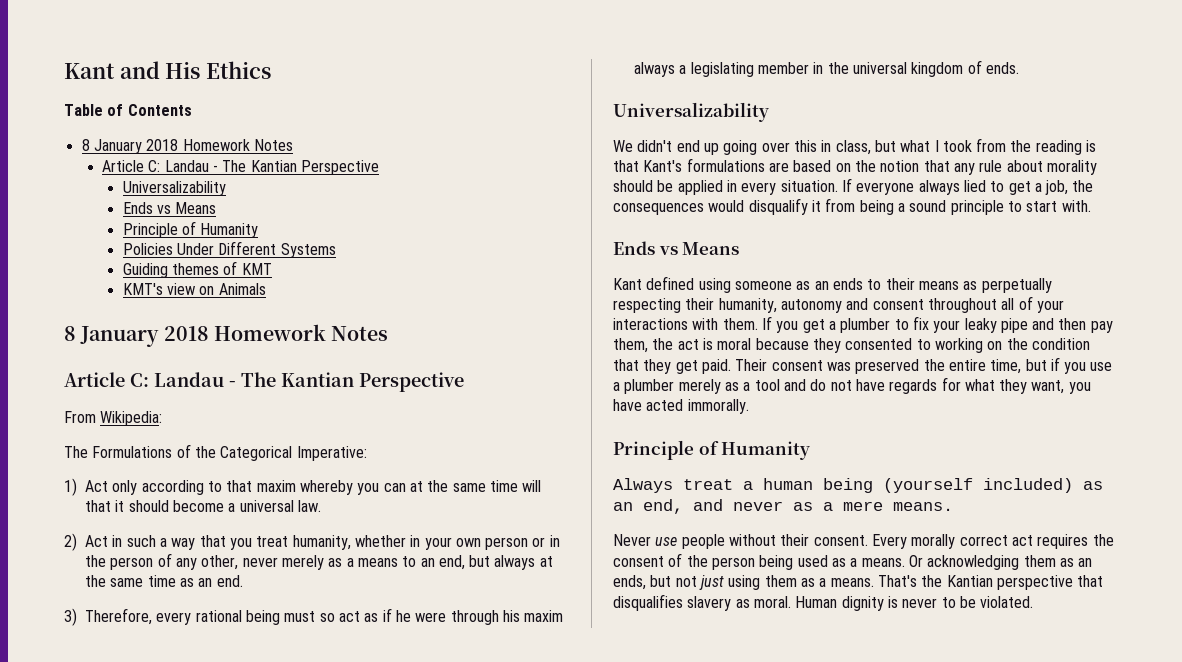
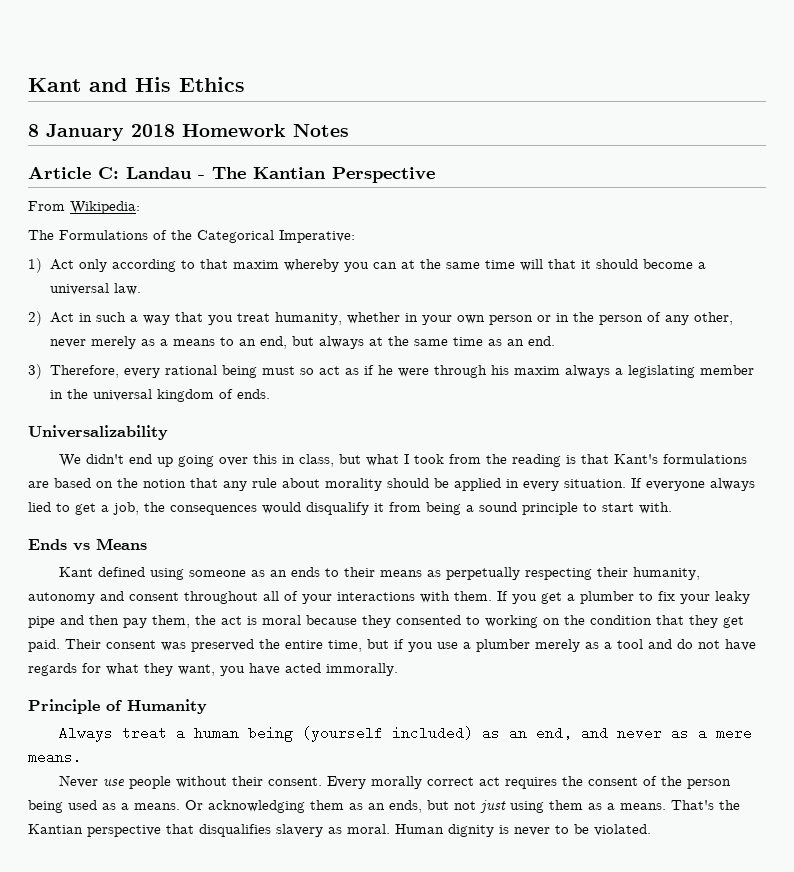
- Table of Contents
- 8 January 2018 Homework Notes
- Article C: Landau - The Kantian Perspective
- Universalizability
- Ends vs Means
- Principle of Humanity
- Policies Under Different Systems
- Guiding themes of KMT
- KMT's view on Animals

